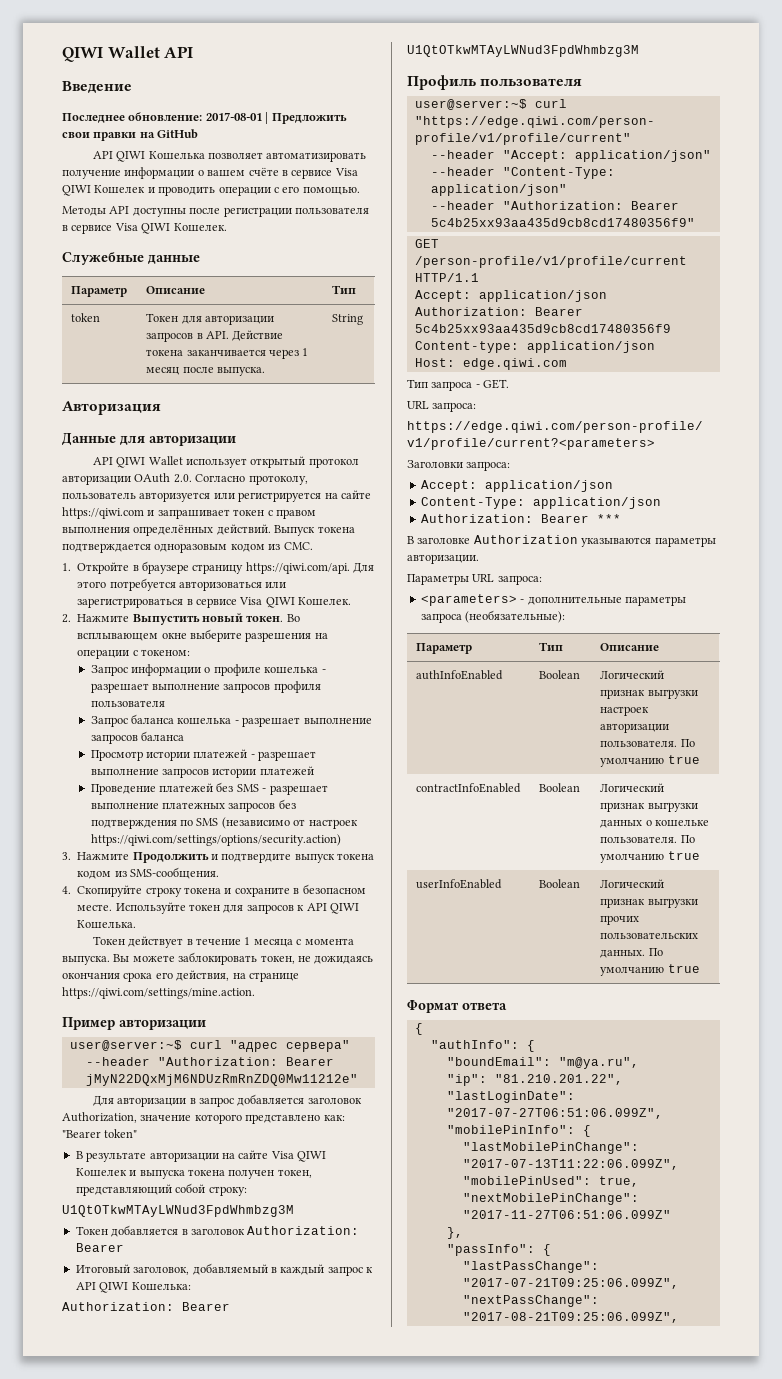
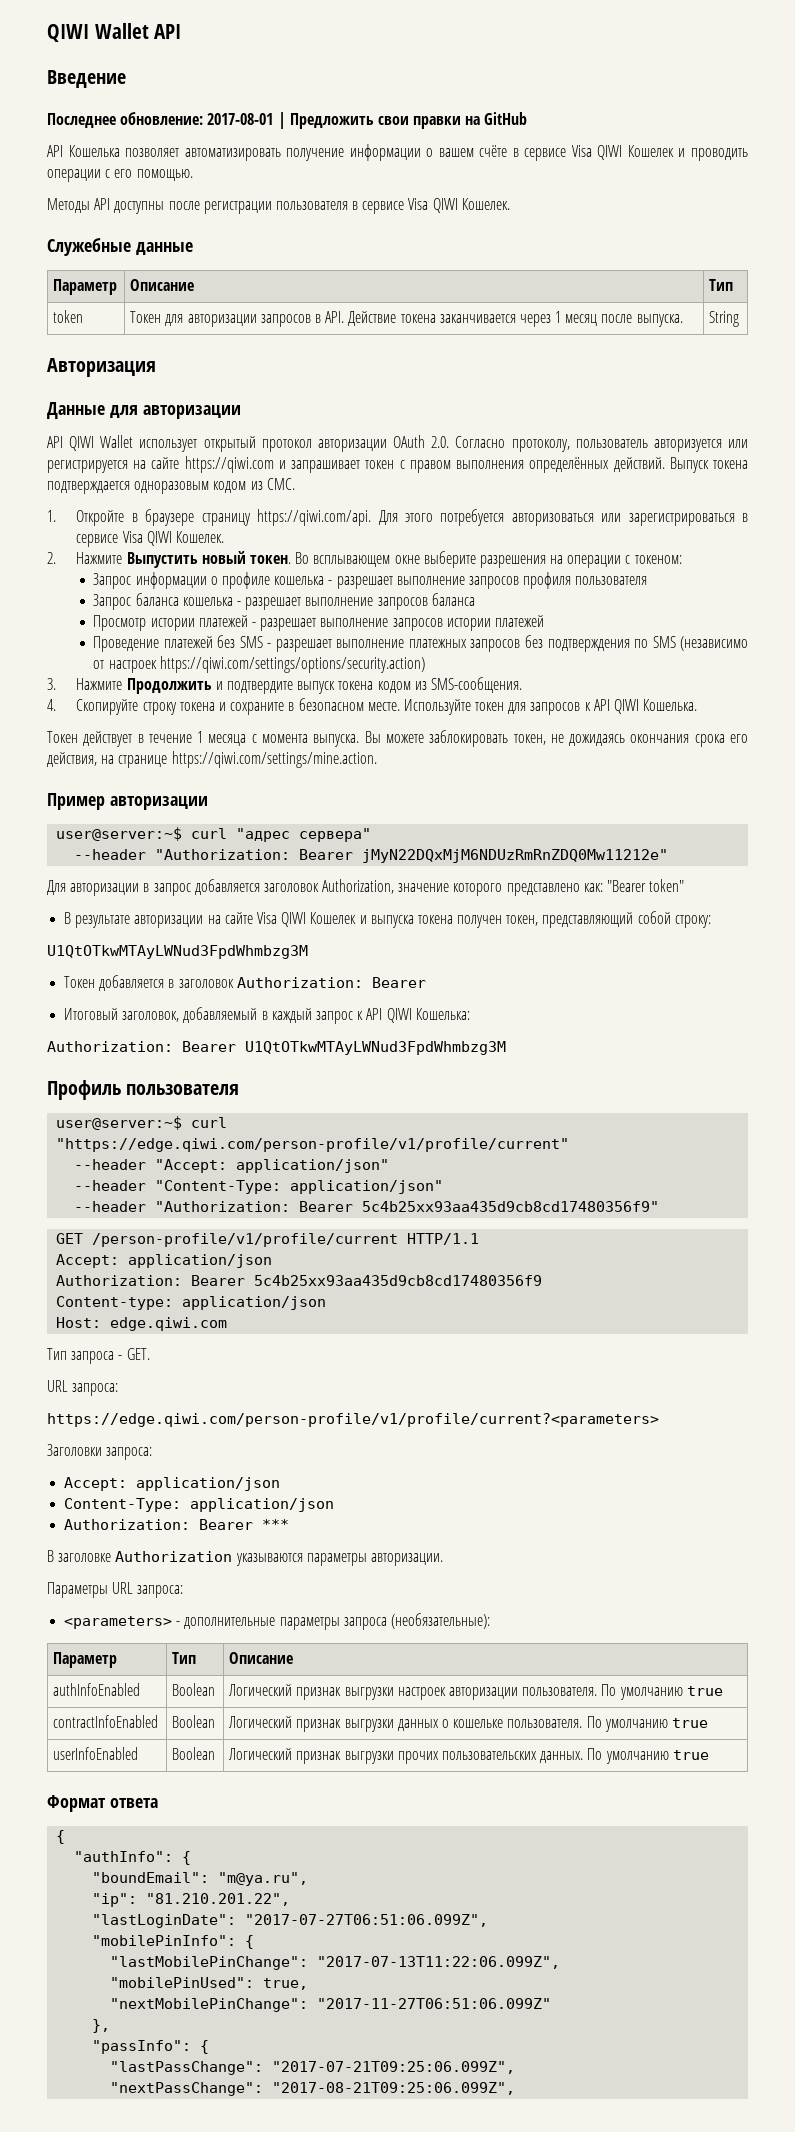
- API QIWI Кошелька позволяет автоматизировать получение информации о вашем счёте в сервисе Visa QIWI Кошелек и проводить операции с его помощью.
+ API Кошелька позволяет автоматизировать получение информации о вашем счёте в сервисе Visa QIWI Кошелек и проводить операции с его помощью.

